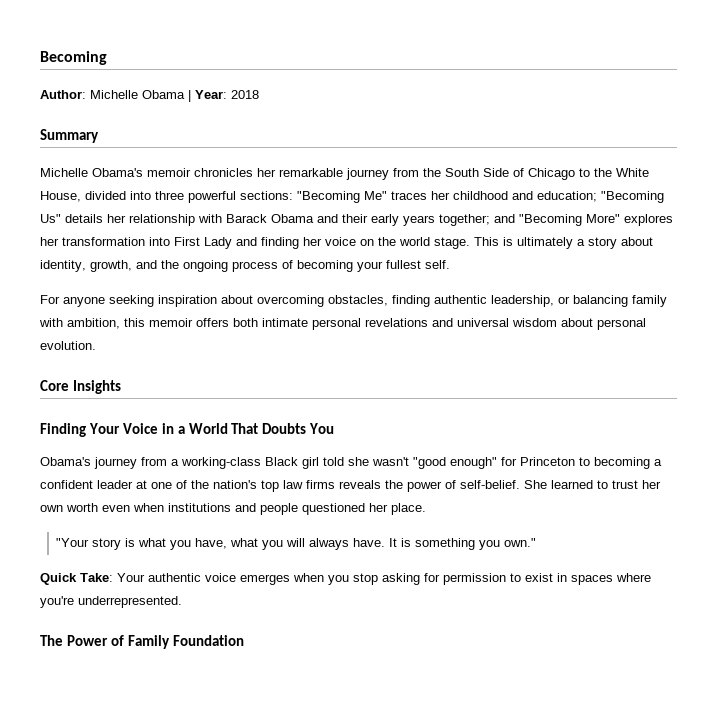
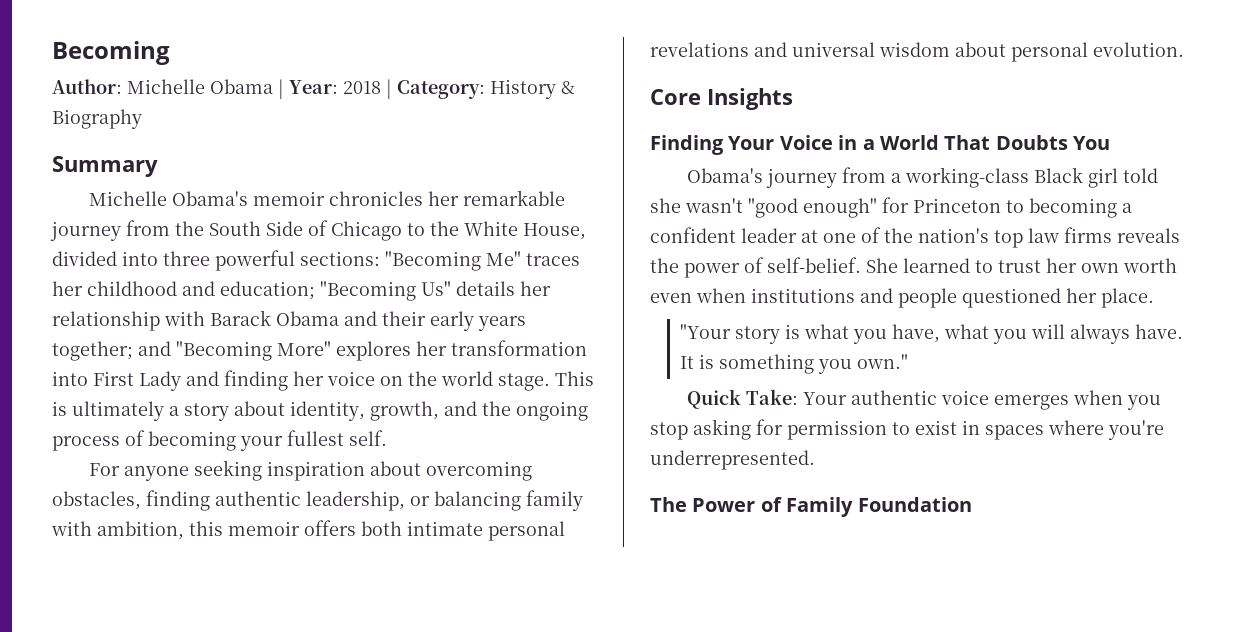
- Author: Michelle Obama | Year: 2018
+ Author: Michelle Obama | Year: 2018 | Category: History & Biography

